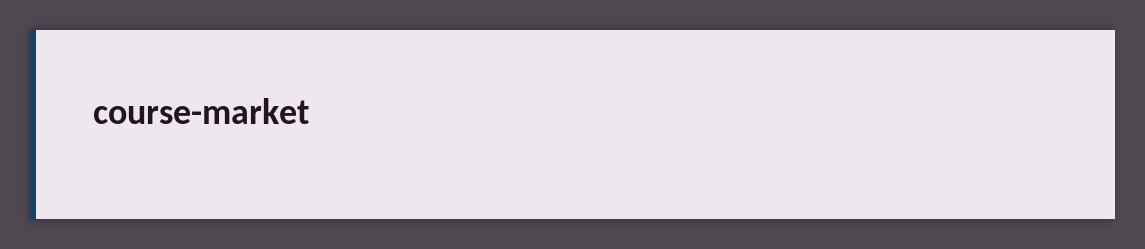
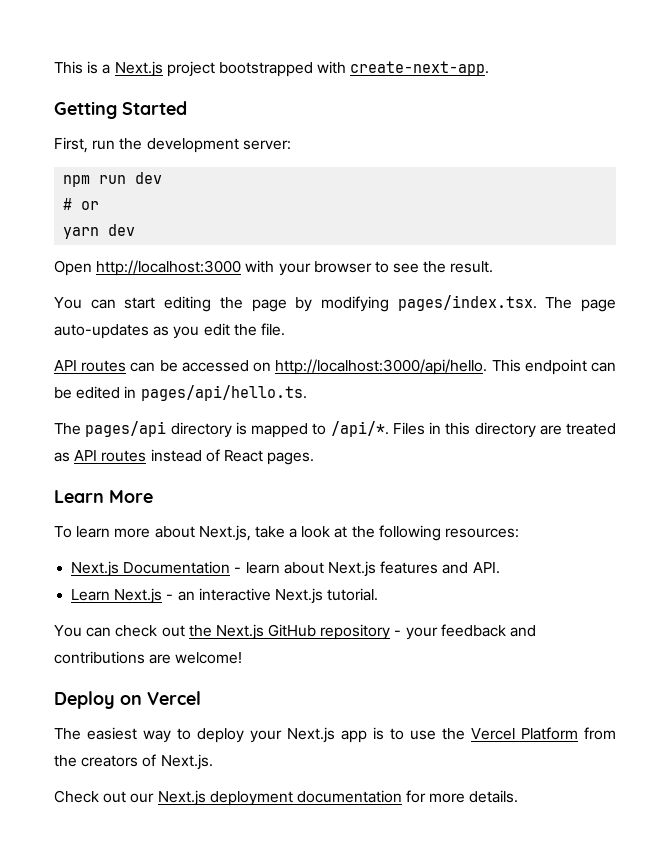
- course-market
+ This is a Next.js project bootstrapped with create-next-app.
+ Getting Started
+ First, run the development server:
+ npm run dev
+ # or
+ yarn dev
+ Open http://localhost:3000 with your browser to see the result.
+ You can start editing the page by modifying pages/index.tsx. The page auto-updates as you edit the file.
+ API routes can be accessed on http://localhost:3000/api/hello. This endpoint can be edited in pages/api/hello.ts.
+ The pages/api directory is mapped to /api/*. Files in this directory are treated as API routes instead of React pages.
+ Learn More
+ To learn more about Next.js, take a look at the following resources:
+ Next.js Documentation - learn about Next.js features and API.
+ Learn Next.js - an interactive Next.js tutorial.
+ You can check out the Next.js GitHub repository - your feedback and contributions are welcome!
+ Deploy on Vercel
+ The easiest way to deploy your Next.js app is to use the Vercel Platform from the creators of Next.js.
+ Check out our Next.js deployment documentation for more details.

